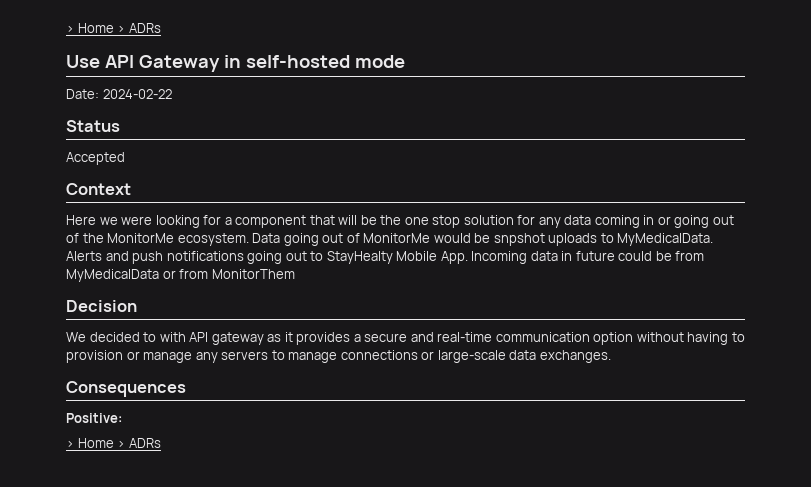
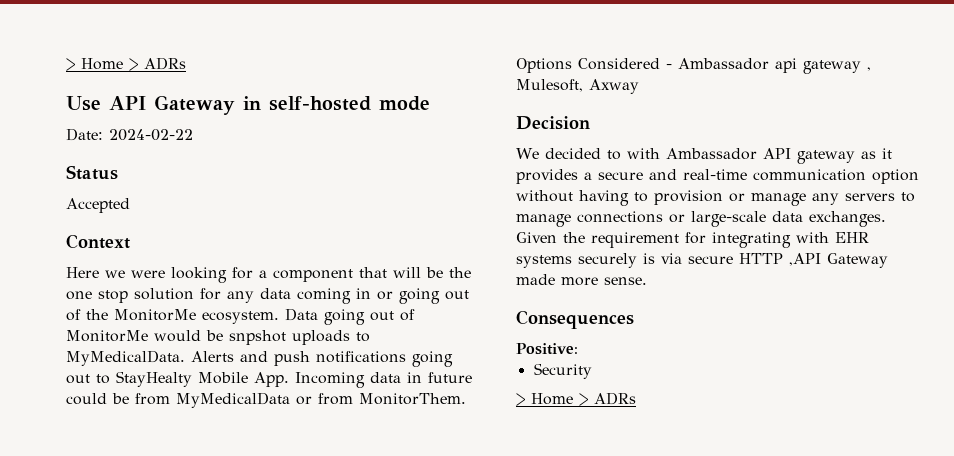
- Alerts and push notifications going out to StayHealty Mobile App. Incoming data in future could be from MyMedicalData or from MonitorThem
+ Alerts and push notifications going out to StayHealty Mobile App. Incoming data in future could be from MyMedicalData or from MonitorThem. Options Considered - Ambassador api gateway , Mulesoft, Axway
- We decided to with API gateway as it provides a secure and real-time communication option without having to provision or manage any servers to manage connections or large-scale data exchanges.
+ We decided to with Ambassador API gateway as it provides a secure and real-time communication option without having to provision or manage any servers to manage connections or large-scale data exchanges. Given the requirement for integrating with EHR systems securely is via secure HTTP ,API Gateway made more sense.
+ Security

